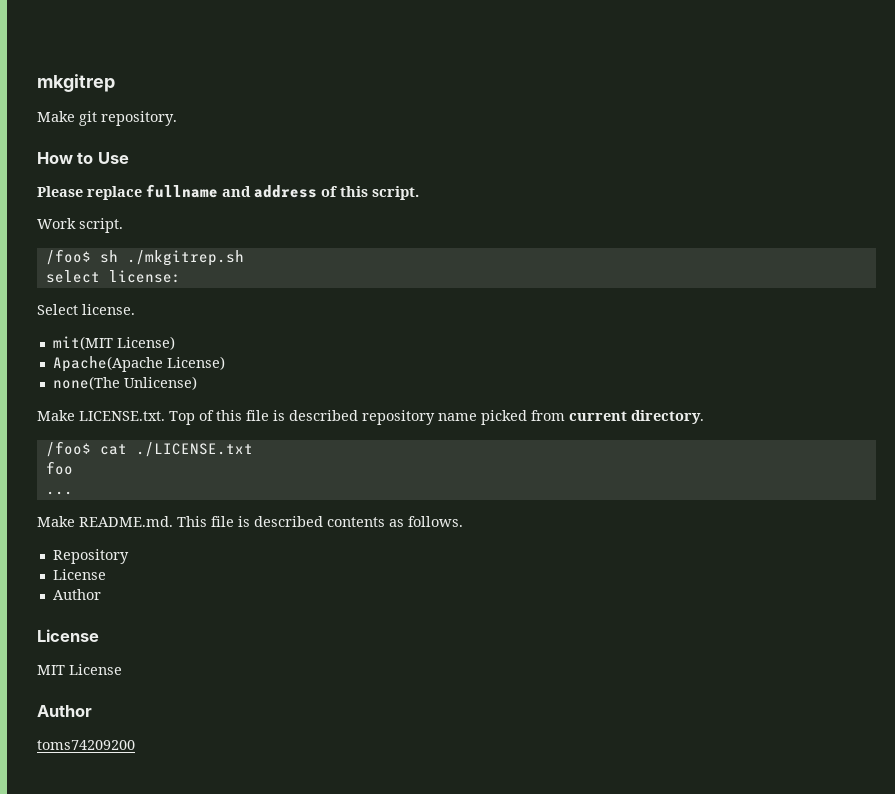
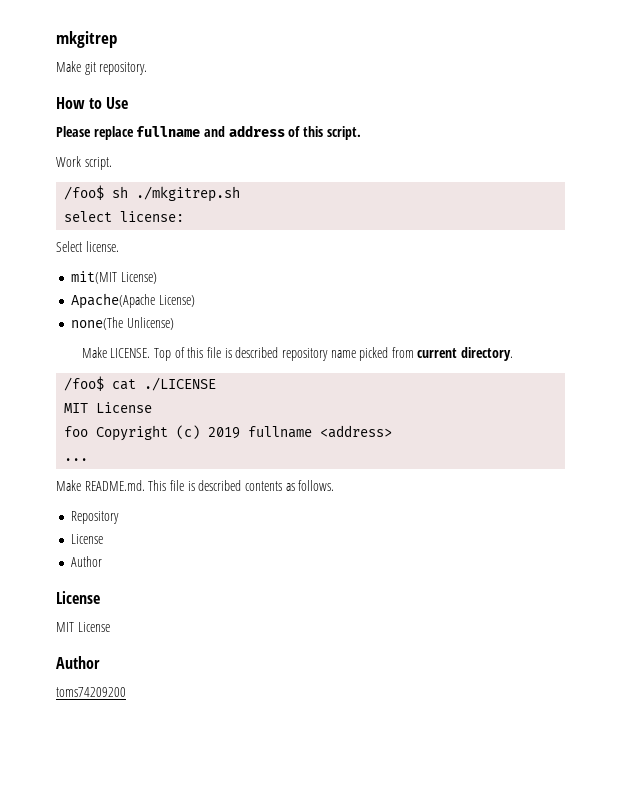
- Make LICENSE.txt. Top of this file is described repository name picked from current directory.
+ Make LICENSE. Top of this file is described repository name picked from current directory.
- /foo$ cat ./LICENSE.txt
- foo
+ /foo$ cat ./LICENSE
+ MIT License
+ foo Copyright (c) 2019 fullname <address>

